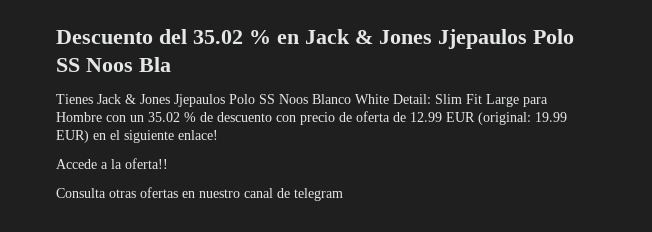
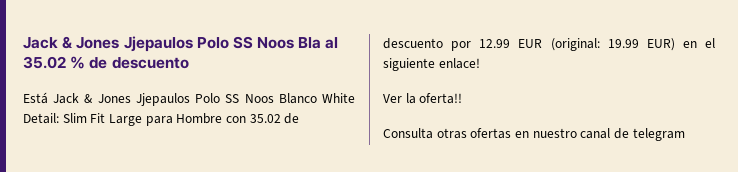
- Descuento del 35.02 % en Jack & Jones Jjepaulos Polo SS Noos Bla
- Tienes Jack & Jones Jjepaulos Polo SS Noos Blanco White Detail: Slim Fit Large para Hombre con un 35.02 % de descuento con precio de oferta de 12.99 EUR (original: 19.99 EUR) en el siguiente enlace!
+ Jack & Jones Jjepaulos Polo SS Noos Bla al 35.02 % de descuento
+ Está Jack & Jones Jjepaulos Polo SS Noos Blanco White Detail: Slim Fit Large para Hombre con 35.02 de descuento por 12.99 EUR (original: 19.99 EUR) en el siguiente enlace!
- Accede a la oferta!!
+ Ver la oferta!!

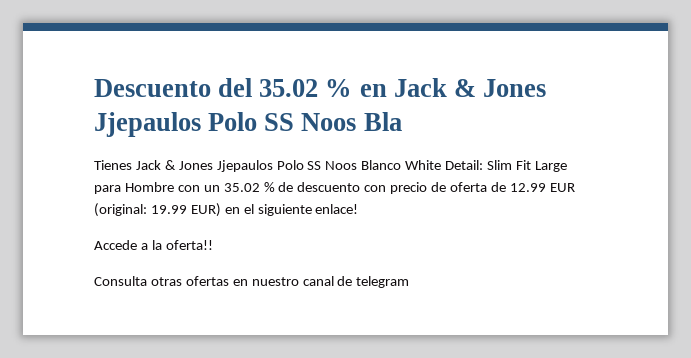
- Jack & Jones Jjepaulos Polo SS Noos Bla al 35.02 % de descuento
- Está Jack & Jones Jjepaulos Polo SS Noos Blanco White Detail: Slim Fit Large para Hombre con 35.02 de descuento por 12.99 EUR (original: 19.99 EUR) en el siguiente enlace!
+ Descuento del 35.02 % en Jack & Jones Jjepaulos Polo SS Noos Bla
+ Tienes Jack & Jones Jjepaulos Polo SS Noos Blanco White Detail: Slim Fit Large para Hombre con un 35.02 % de descuento con precio de oferta de 12.99 EUR (original: 19.99 EUR) en el siguiente enlace!
- Ver la oferta!!
+ Accede a la oferta!!

